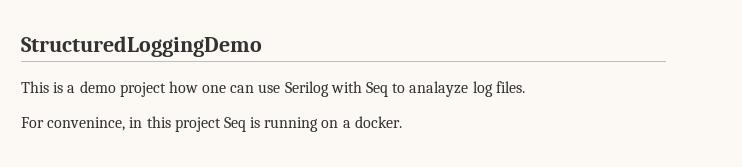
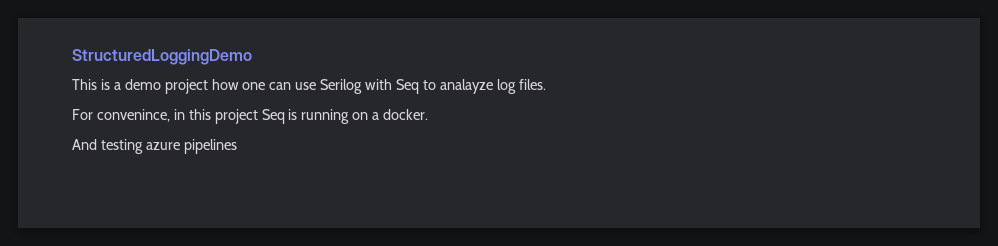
+ And testing azure pipelines

